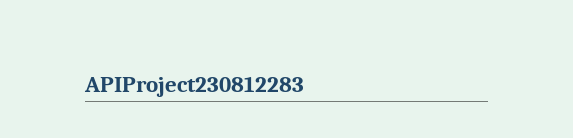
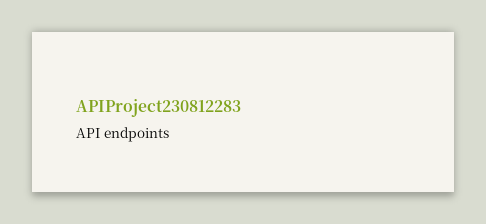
+ API endpoints

